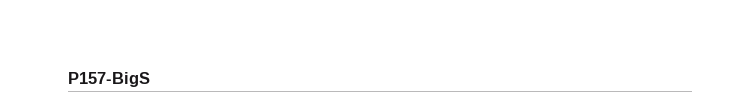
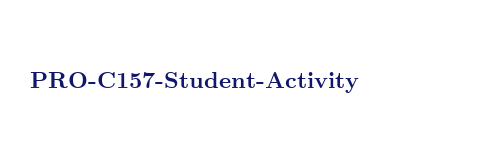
- P157-BigS
+ PRO-C157-Student-Activity

